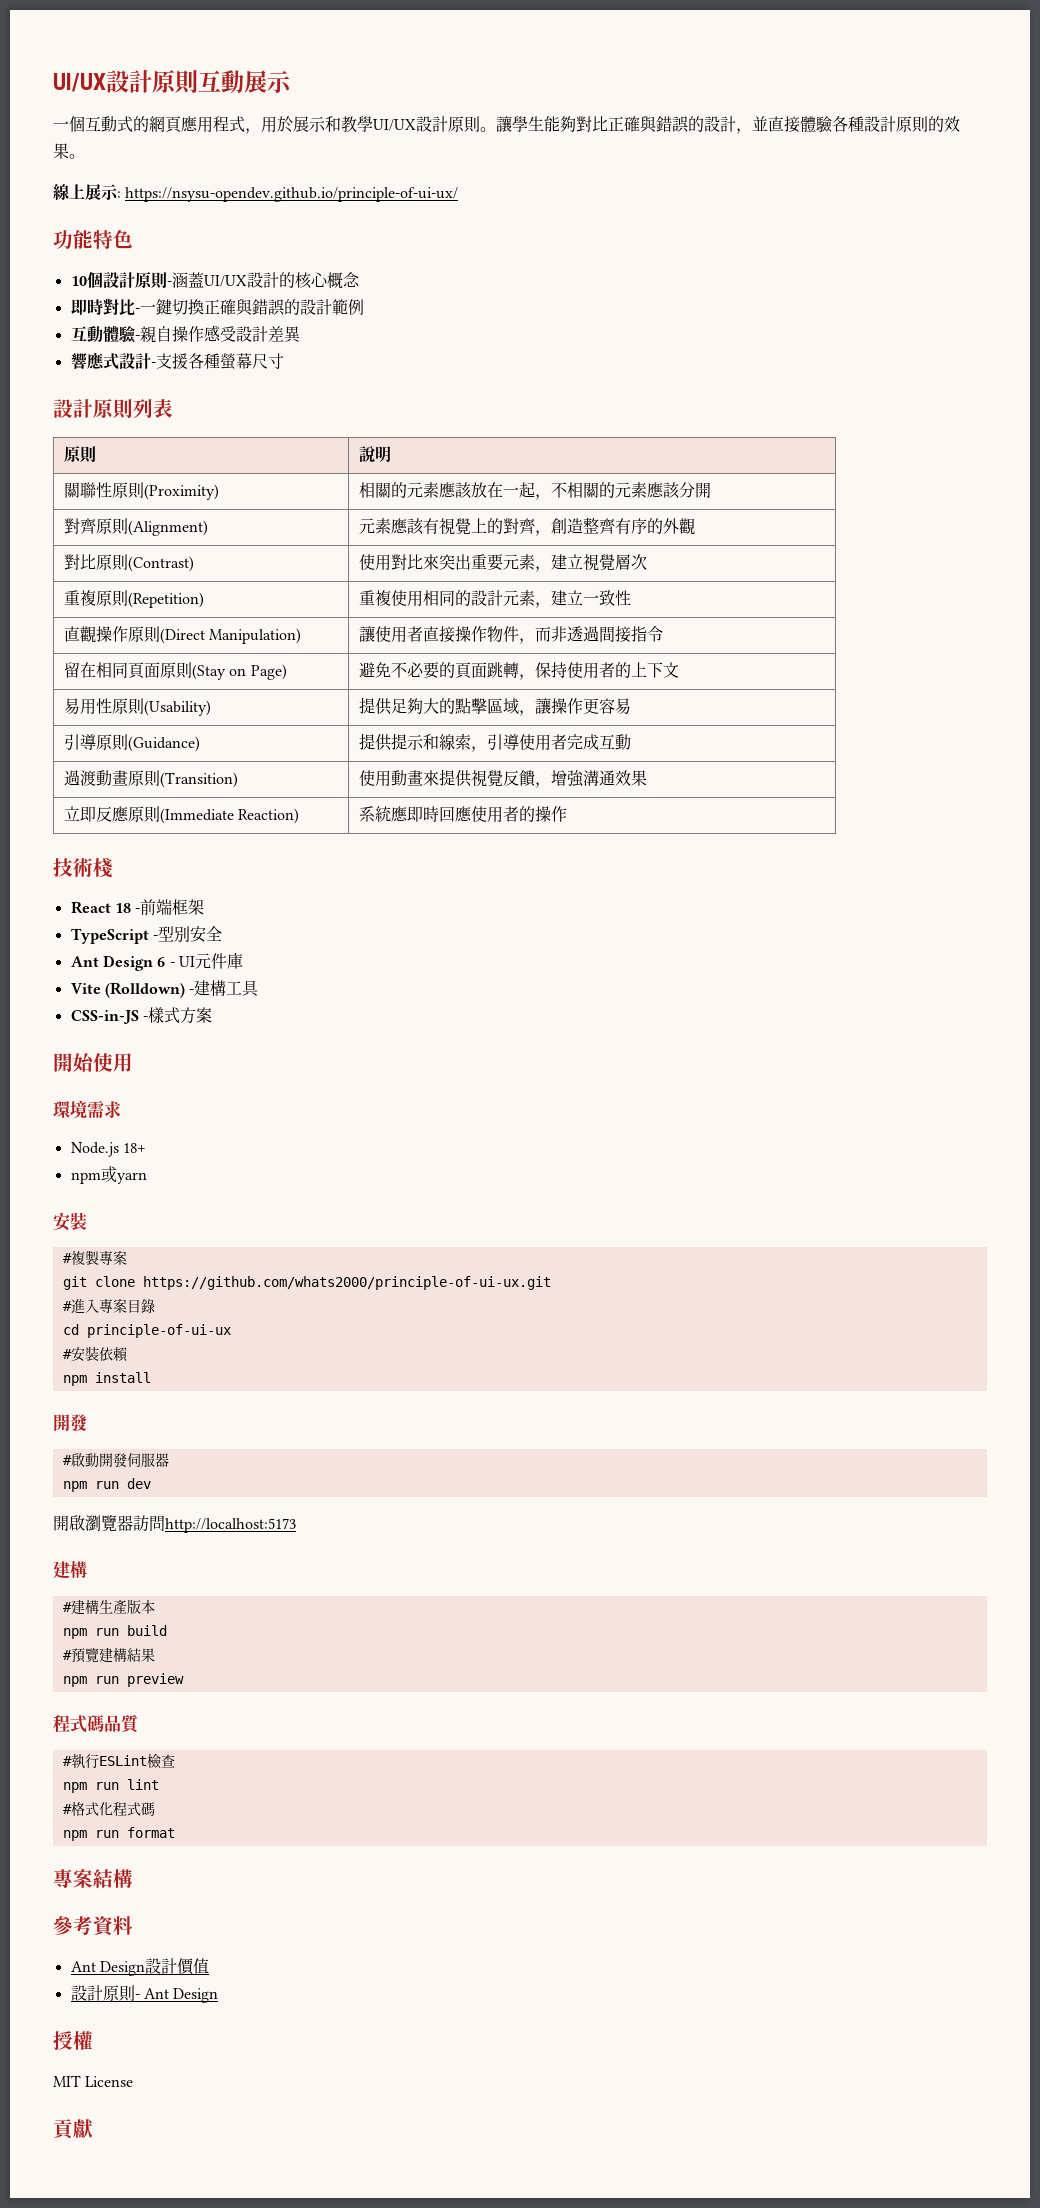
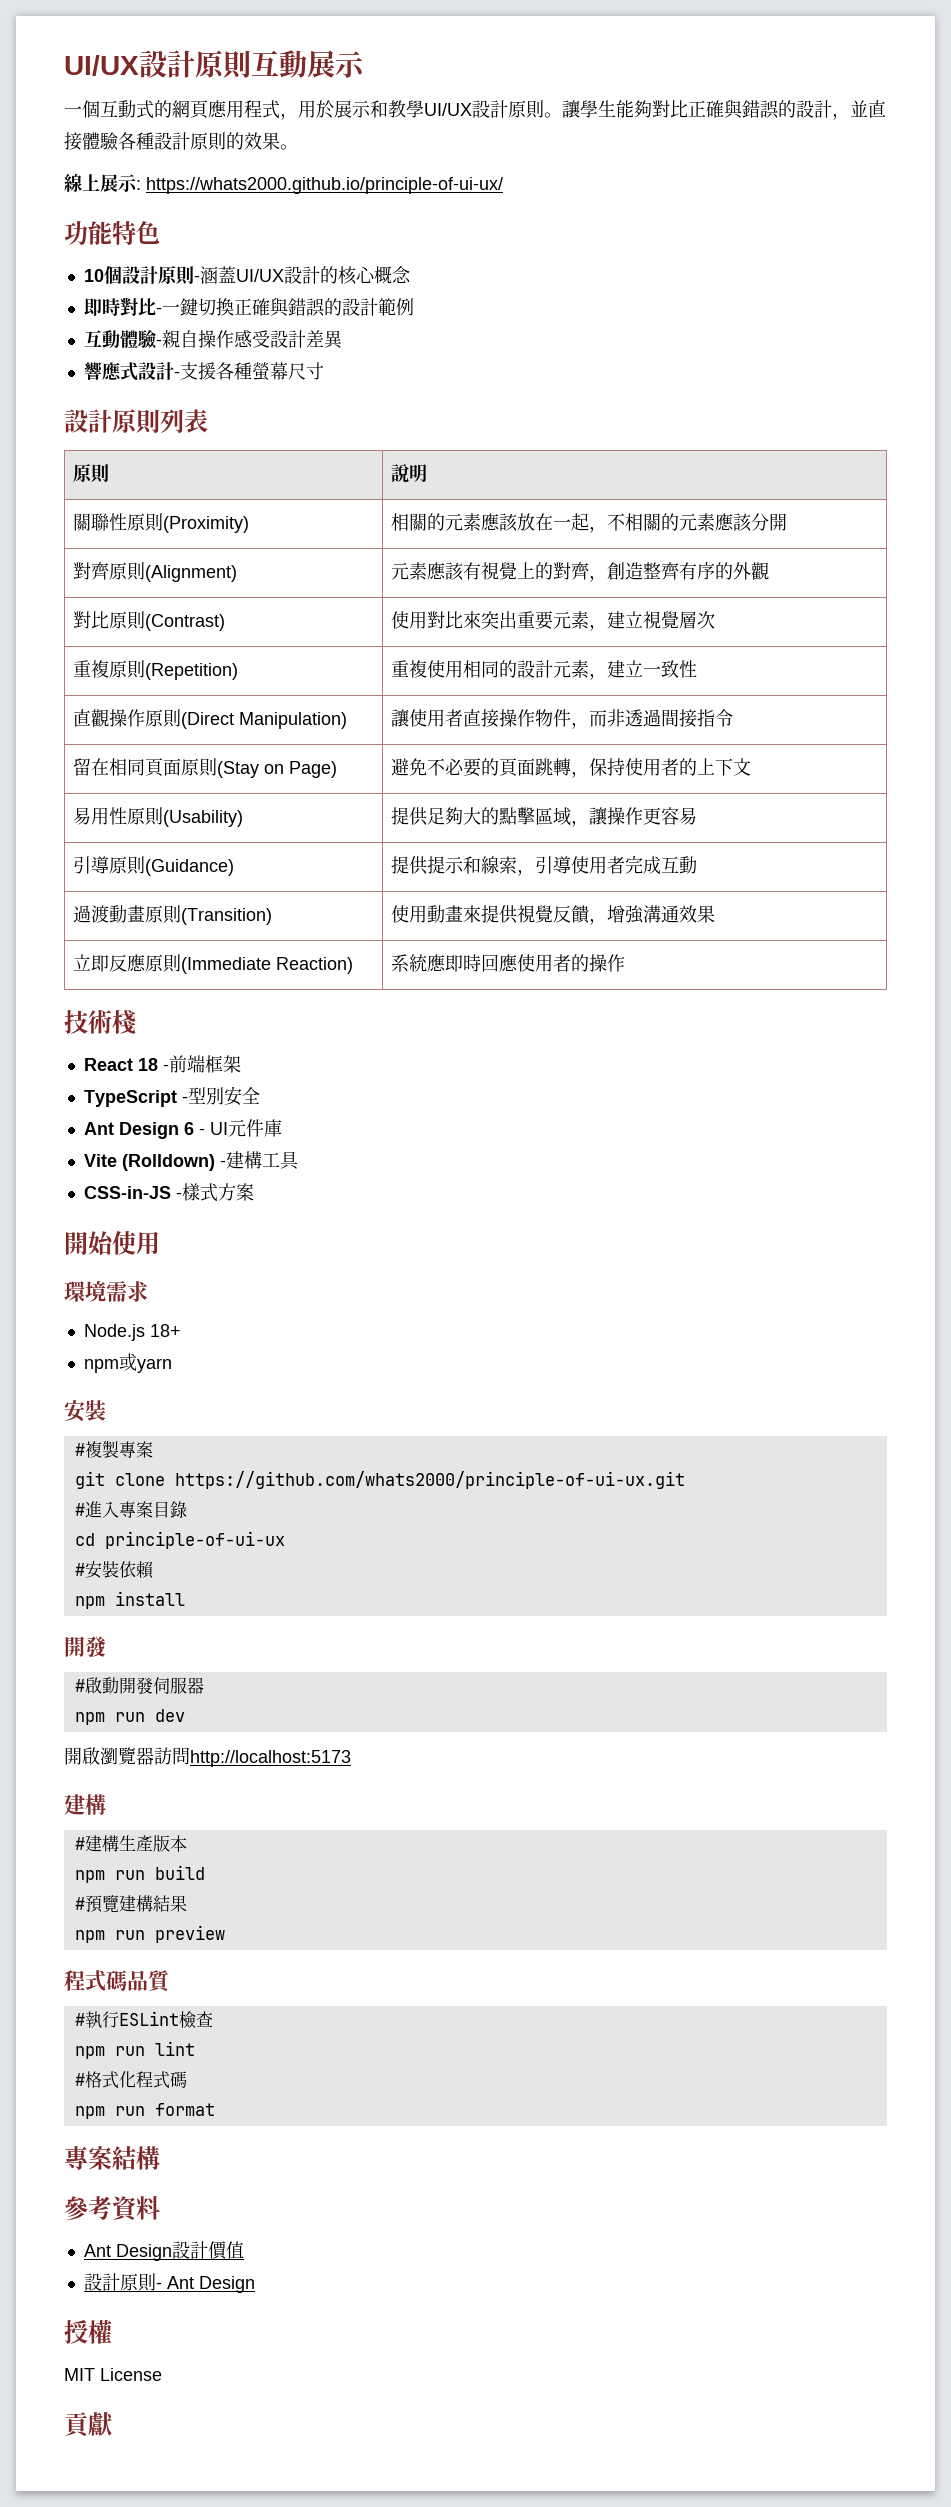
- 線上展示: https://nsysu-opendev.github.io/principle-of-ui-ux/
+ 線上展示: https://whats2000.github.io/principle-of-ui-ux/

